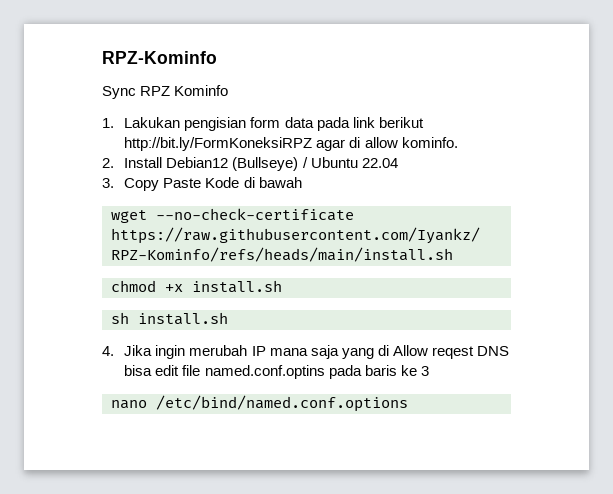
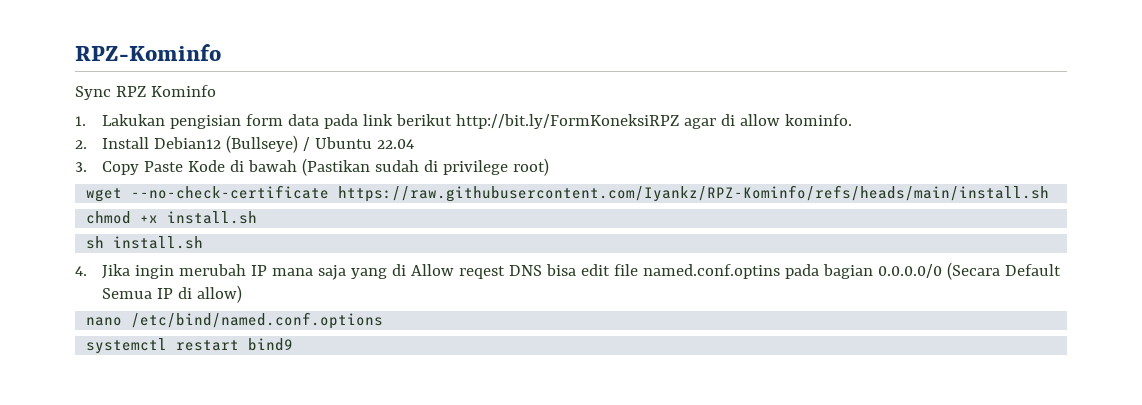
- 3. Copy Paste Kode di bawah
+ 3. Copy Paste Kode di bawah (Pastikan sudah di privilege root)
- 4. Jika ingin merubah IP mana saja yang di Allow reqest DNS bisa edit file named.conf.optins pada baris ke 3
+ 4. Jika ingin merubah IP mana saja yang di Allow reqest DNS bisa edit file named.conf.optins pada bagian 0.0.0.0/0 (Secara Default Semua IP di allow)
+ systemctl restart bind9

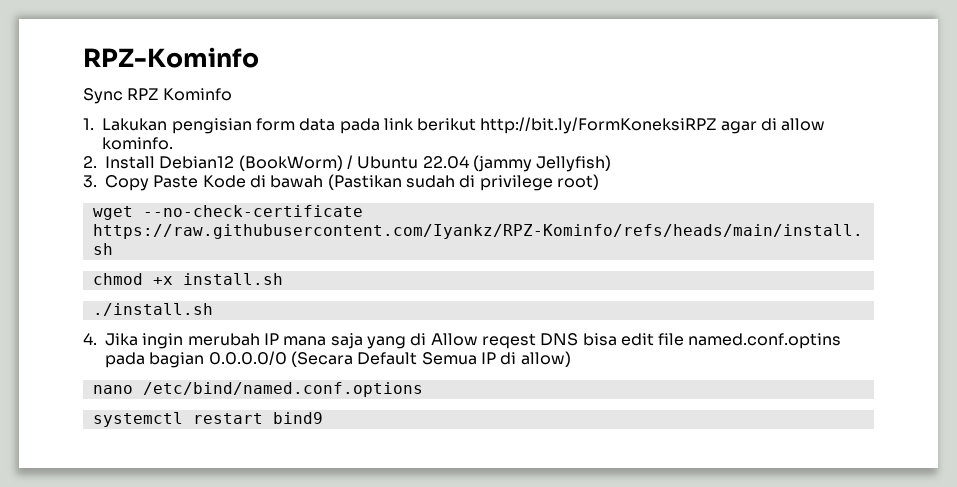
- 2. Install Debian12 (Bullseye) / Ubuntu 22.04
+ 2. Install Debian12 (BookWorm) / Ubuntu 22.04 (jammy Jellyfish)
- sh install.sh
+ ./install.sh

